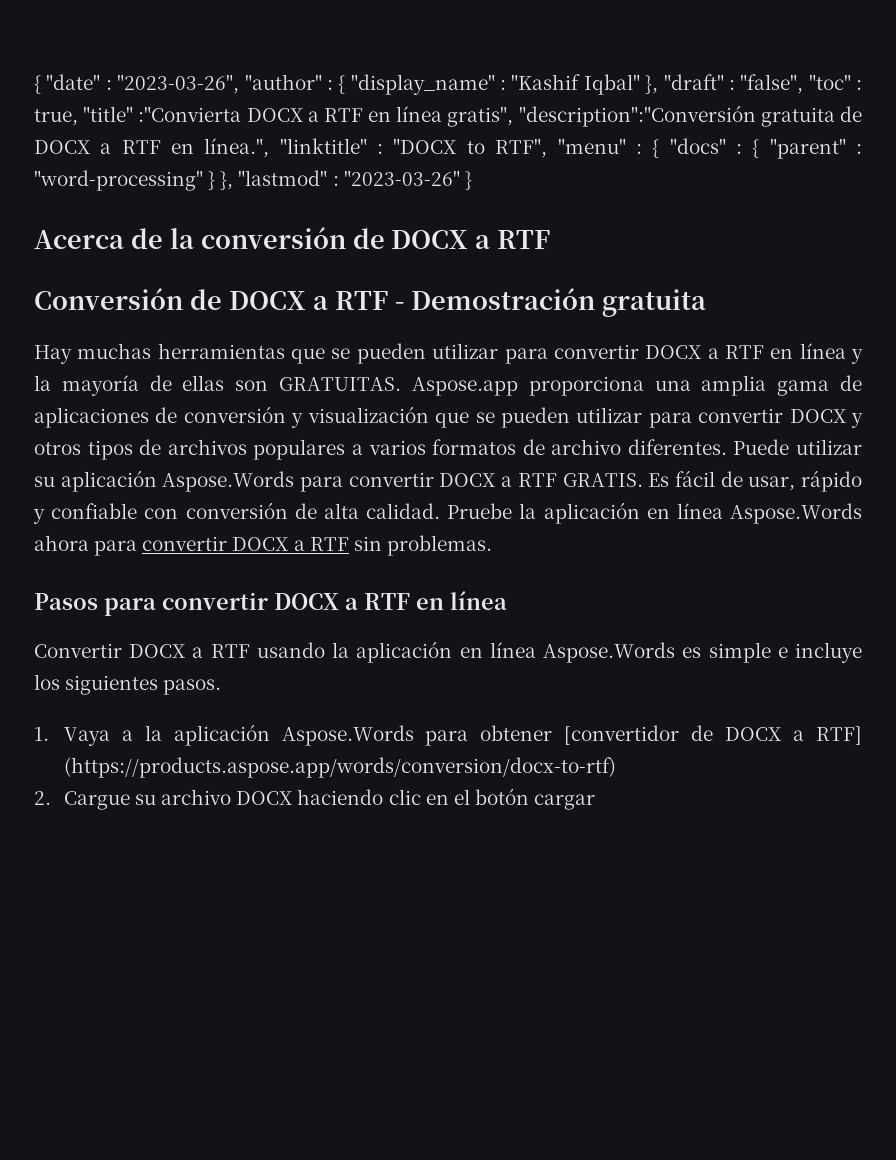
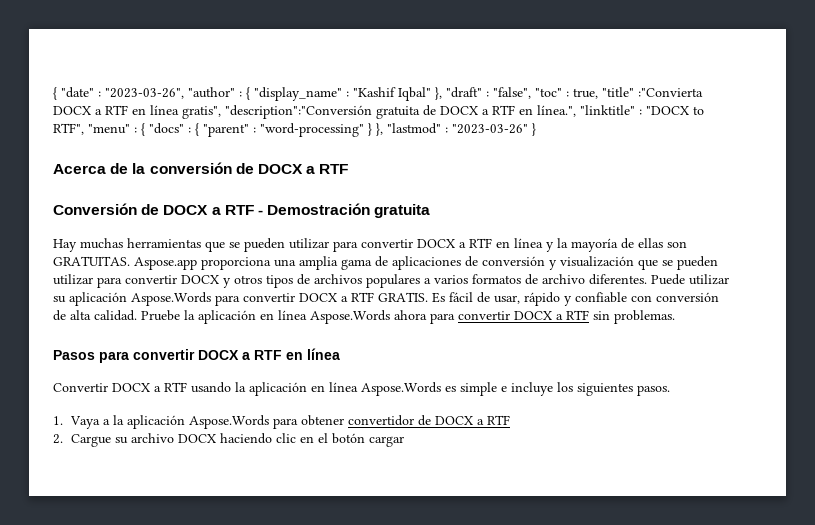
- 1. Vaya a la aplicación Aspose.Words para obtener [convertidor de DOCX a RTF] (https://products.aspose.app/words/conversion/docx-to-rtf)
+ 1. Vaya a la aplicación Aspose.Words para obtener convertidor de DOCX a RTF

